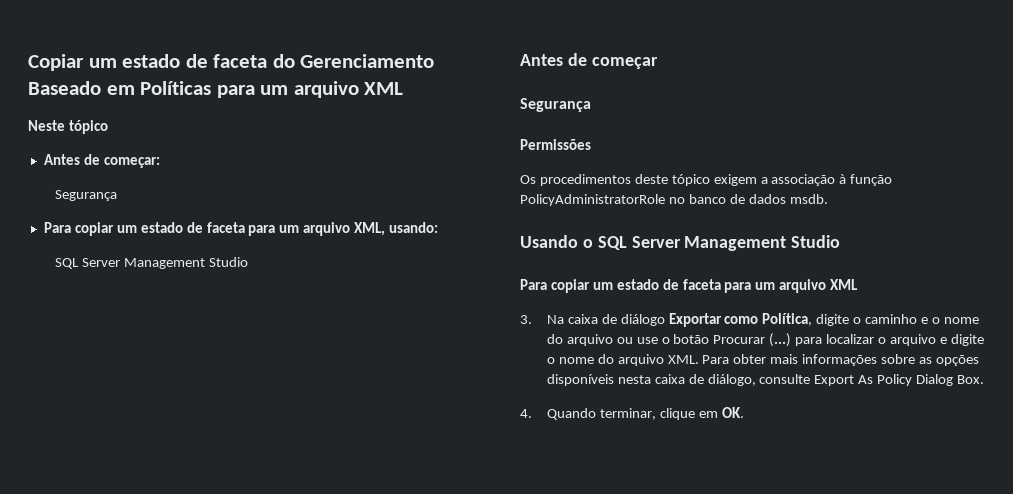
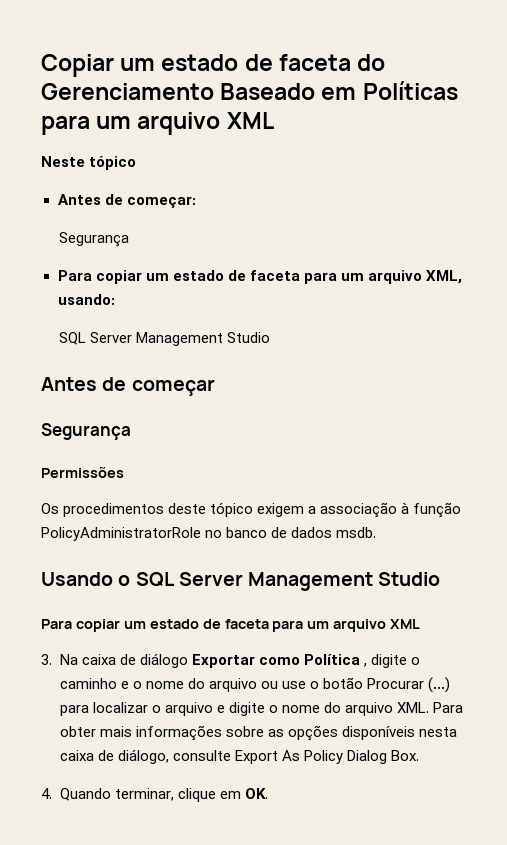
- 3. Na caixa de diálogo Exportar como Política, digite o caminho e o nome do arquivo ou use o botão Procurar (...) para localizar o arquivo e digite o nome do arquivo XML. Para obter mais informações sobre as opções disponíveis nesta caixa de diálogo, consulte Export As Policy Dialog Box.
+ 3. Na caixa de diálogo Exportar como Política , digite o caminho e o nome do arquivo ou use o botão Procurar (...) para localizar o arquivo e digite o nome do arquivo XML. Para obter mais informações sobre as opções disponíveis nesta caixa de diálogo, consulte Export As Policy Dialog Box.

